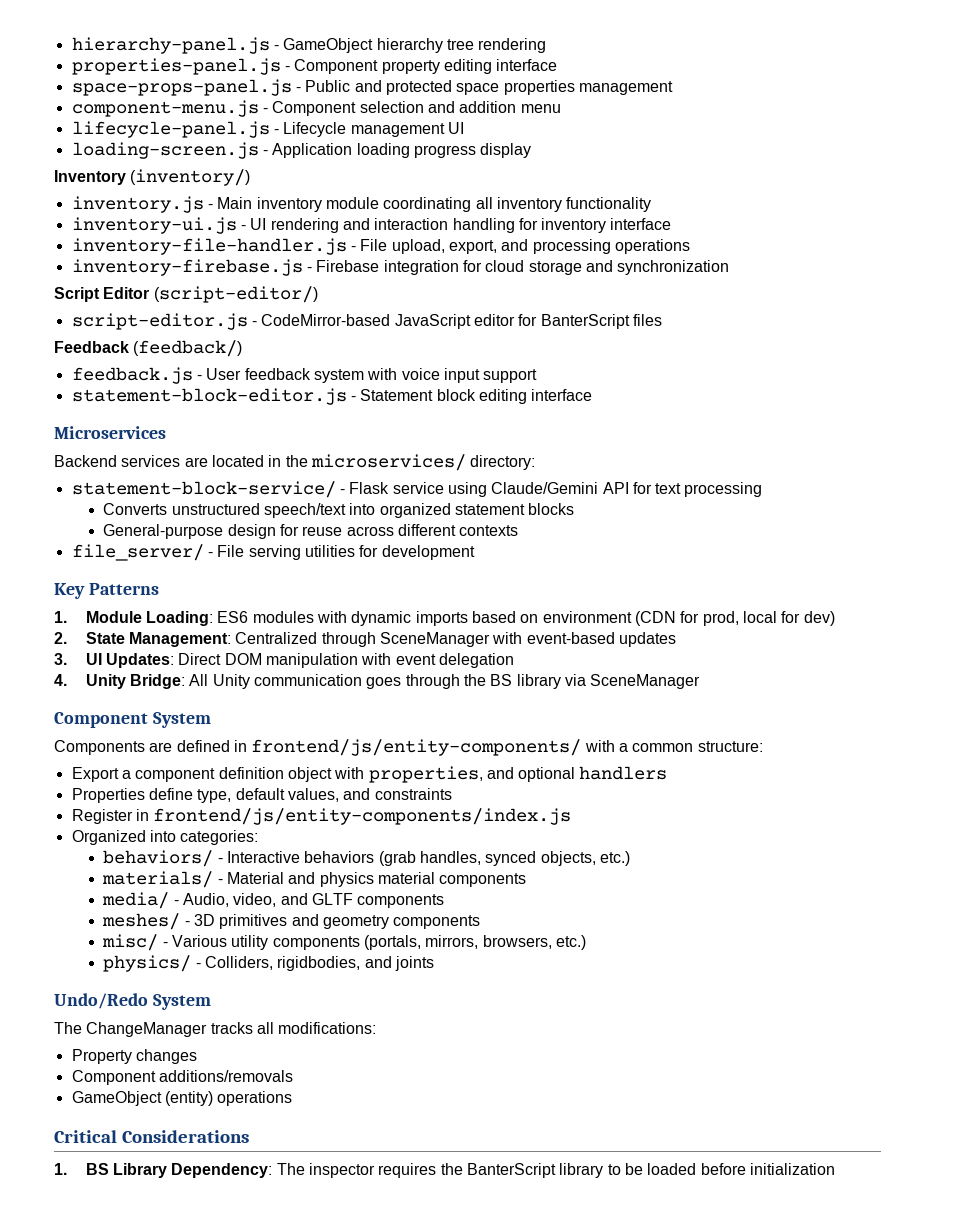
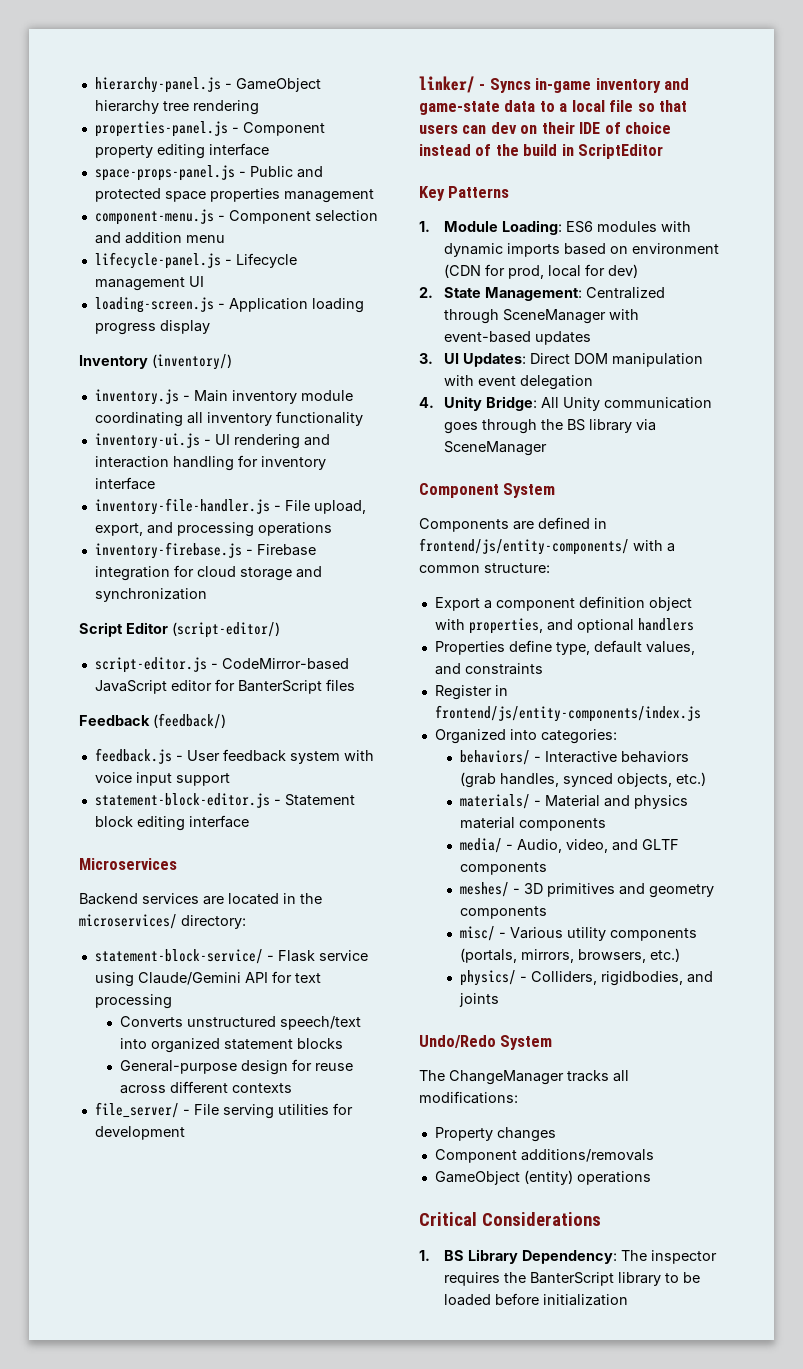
+ linker/ - Syncs in-game inventory and game-state data to a local file so that users can dev on their IDE of choice instead of the build in ScriptEditor

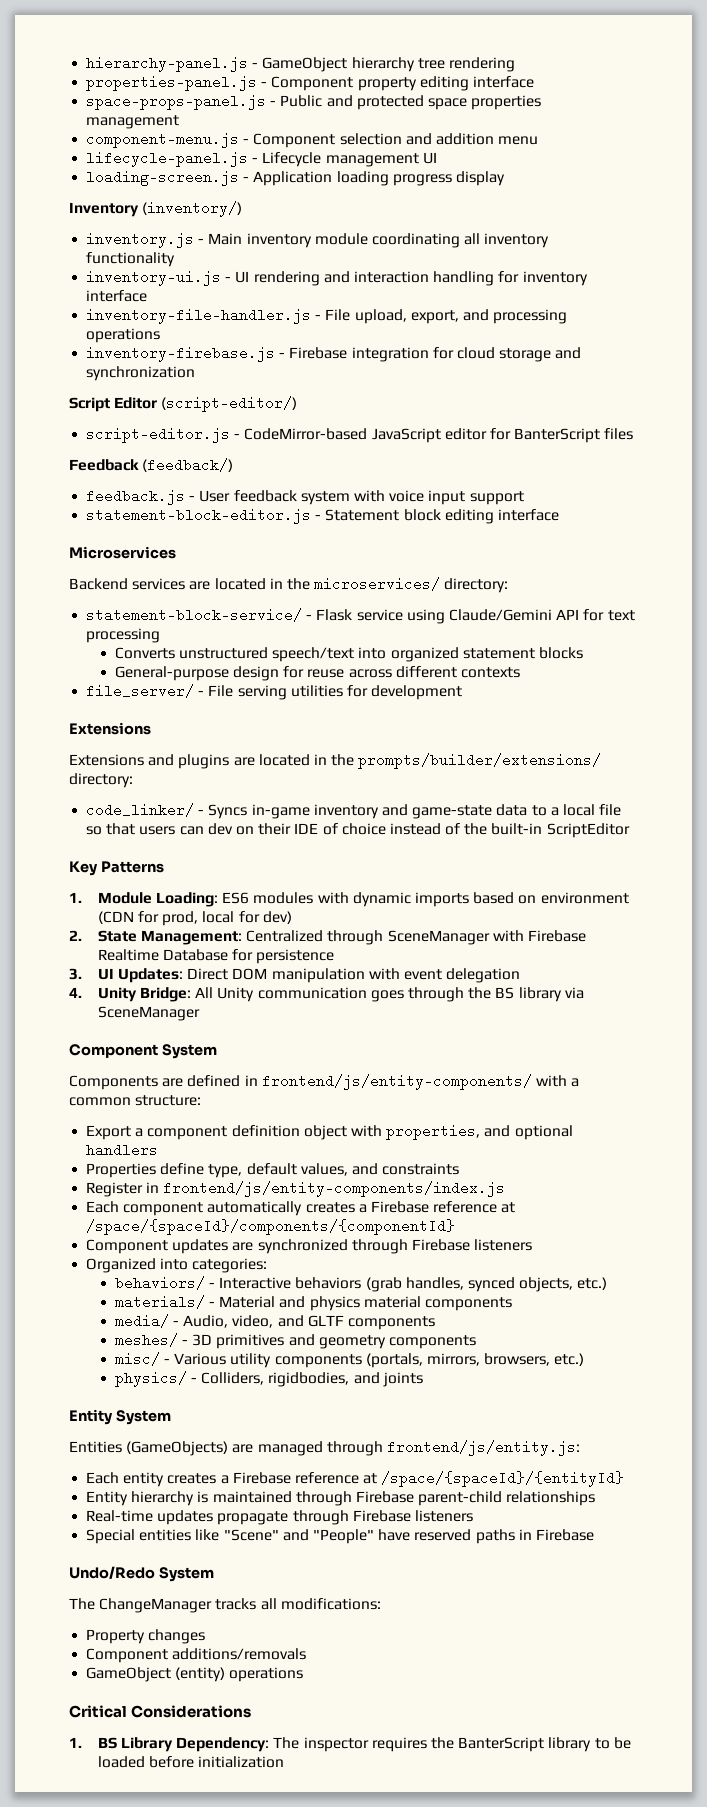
  file_server/ - File serving utilities for development
- linker/ - Syncs in-game inventory and game-state data to a local file so that users can dev on their IDE of choice instead of the build in ScriptEditor
+ Extensions
+ Extensions and plugins are located in the prompts/builder/extensions/ directory:
+ code_linker/ - Syncs in-game inventory and game-state data to a local file so that users can dev on their IDE of choice instead of the built-in ScriptEditor
- 2. State Management: Centralized through SceneManager with event-based updates
+ 2. State Management: Centralized through SceneManager with Firebase Realtime Database for persistence
+ Each component automatically creates a Firebase reference at /space/{spaceId}/components/{componentId}
+ Component updates are synchronized through Firebase listeners
+ Entity System
+ Entities (GameObjects) are managed through frontend/js/entity.js:
+ Each entity creates a Firebase reference at /space/{spaceId}/{entityId}
+ Entity hierarchy is maintained through Firebase parent-child relationships
+ Real-time updates propagate through Firebase listeners
+ Special entities like "Scene" and "People" have reserved paths in Firebase

